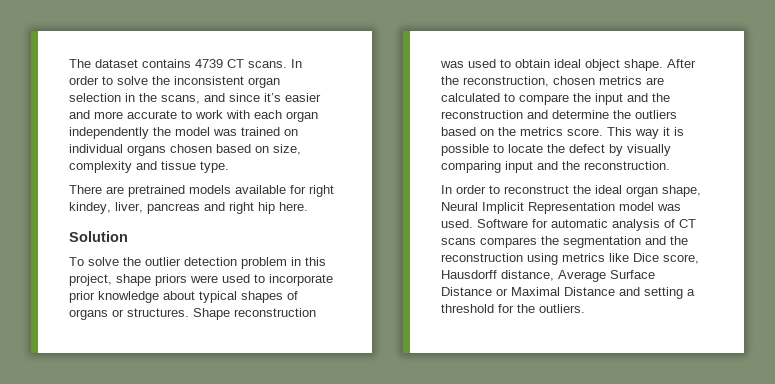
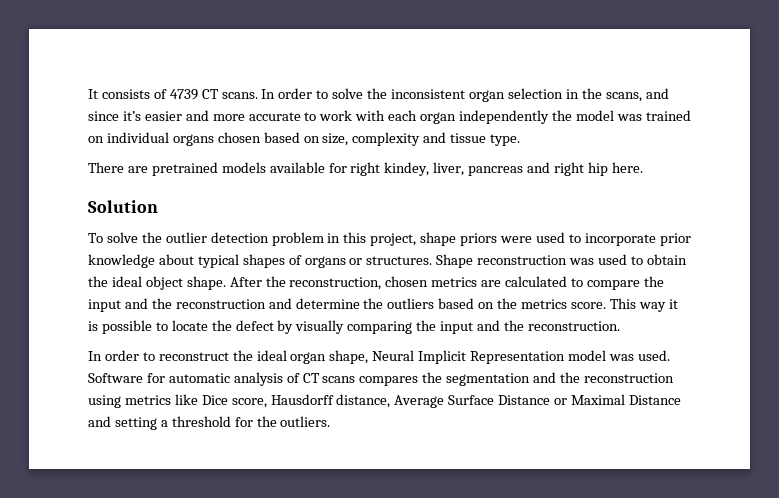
- The dataset contains 4739 CT scans.
+ It consists of 4739 CT scans.
- Shape reconstruction was used to obtain ideal object shape.
+ Shape reconstruction was used to obtain the ideal object shape.
- This way it is possible to locate the defect by visually comparing input and the reconstruction.
+ This way it is possible to locate the defect by visually comparing the input and the reconstruction.

